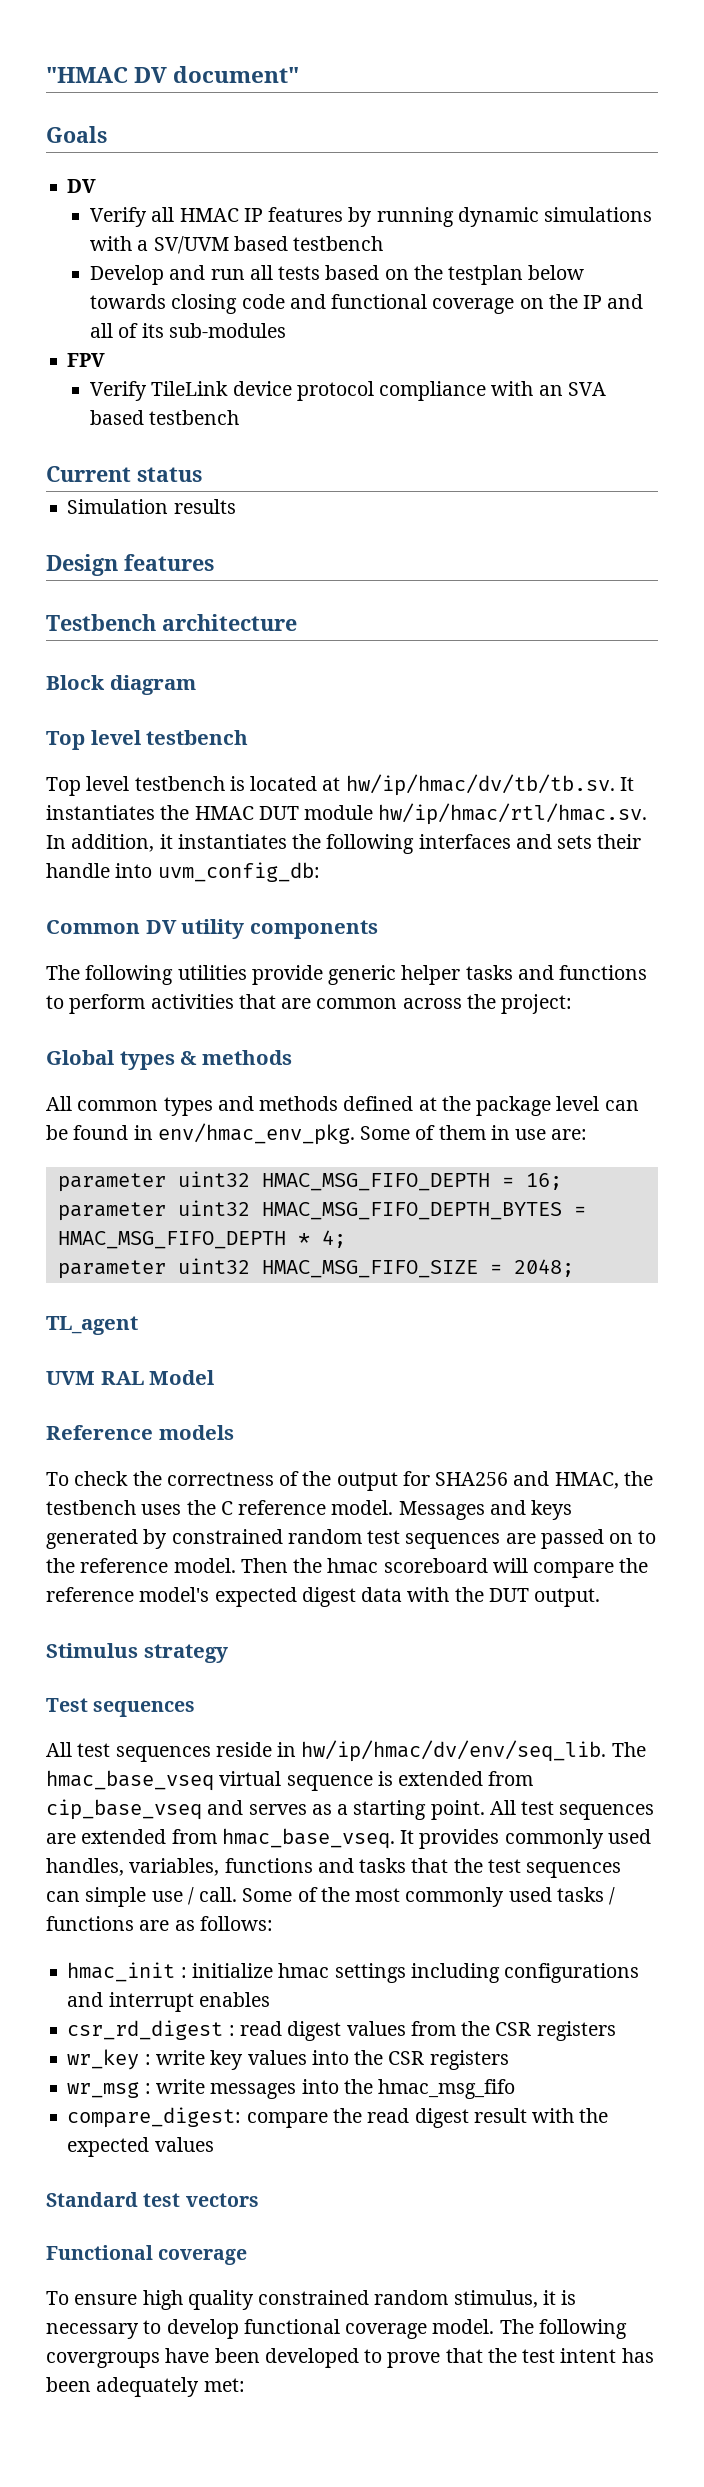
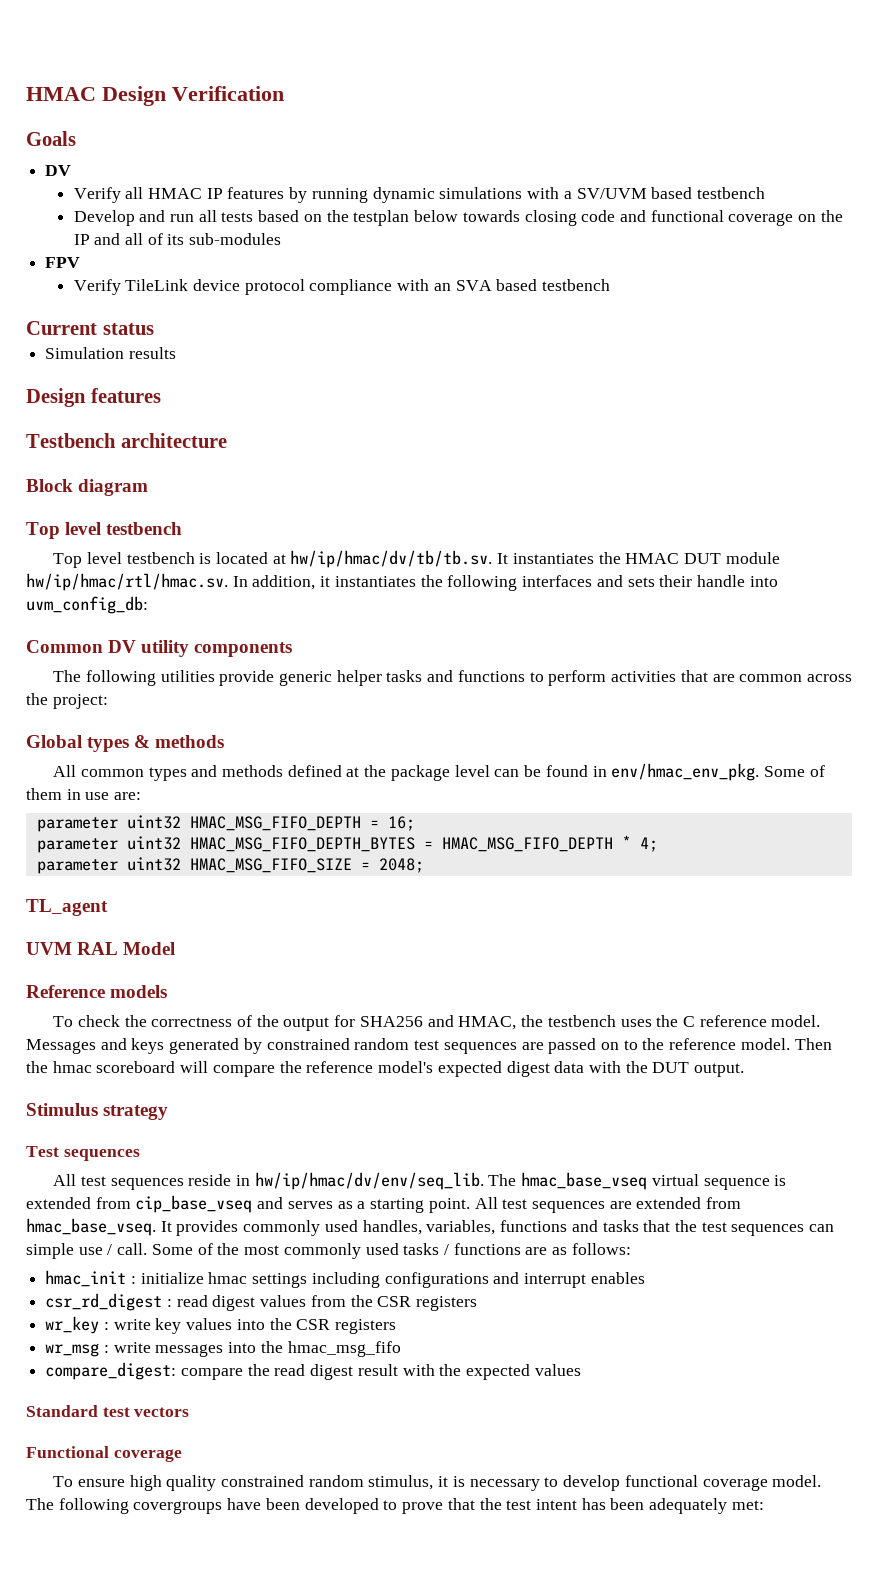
- "HMAC DV document"
+ HMAC Design Verification

